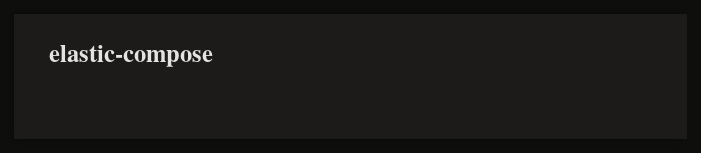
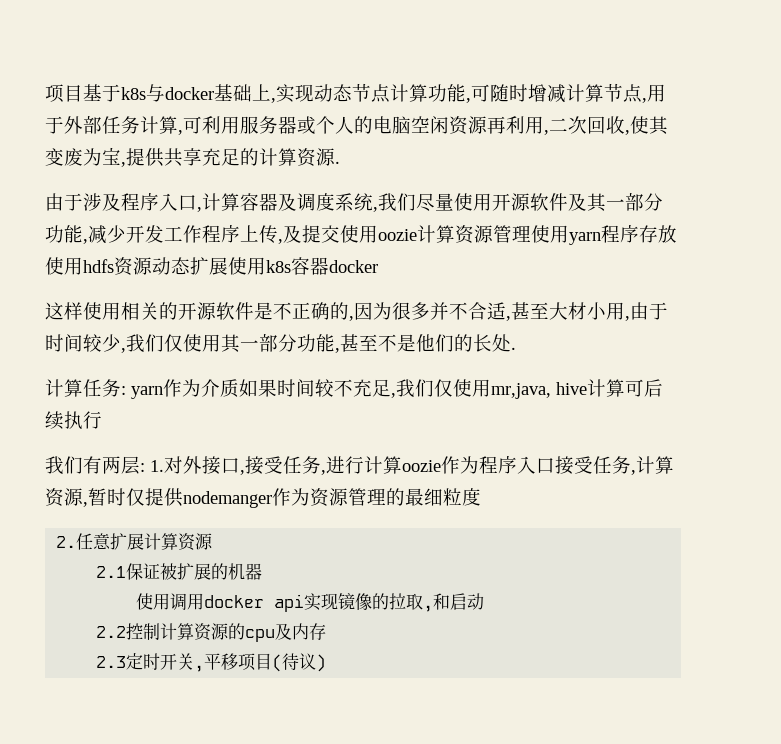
- elastic-compose
+ 项目基于k8s与docker基础上,实现动态节点计算功能,可随时增减计算节点,用于外部任务计算,可利用服务器或个人的电脑空闲资源再利用,二次回收,使其变废为宝,提供共享充足的计算资源.
+ 由于涉及程序入口,计算容器及调度系统,我们尽量使用开源软件及其一部分功能,减少开发工作程序上传,及提交使用oozie计算资源管理使用yarn程序存放使用hdfs资源动态扩展使用k8s容器docker
+ 这样使用相关的开源软件是不正确的,因为很多并不合适,甚至大材小用,由于时间较少,我们仅使用其一部分功能,甚至不是他们的长处.
+ 计算任务: yarn作为介质如果时间较不充足,我们仅使用mr,java, hive计算可后续执行
+ 我们有两层: 1.对外接口,接受任务,进行计算oozie作为程序入口接受任务,计算资源,暂时仅提供nodemanger作为资源管理的最细粒度
+ 2.任意扩展计算资源
+ 2.1保证被扩展的机器
+ 使用调用docker api实现镜像的拉取,和启动
+ 2.2控制计算资源的cpu及内存
+ 2.3定时开关,平移项目(待议)

